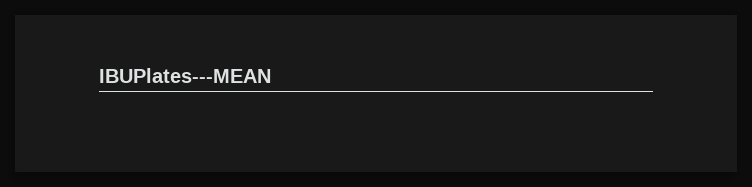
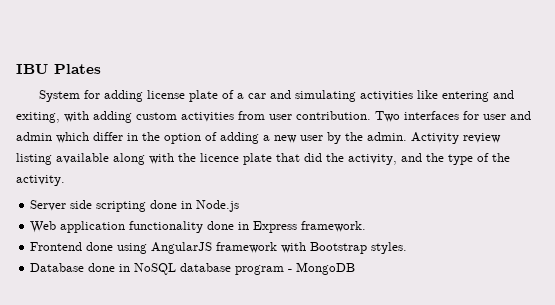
- IBUPlates---MEAN
+ IBU Plates
+ System for adding license plate of a car and simulating activities like entering and exiting, with adding custom activities from user contribution. Two interfaces for user and admin which differ in the option of adding a new user by the admin. Activity review listing available along with the licence plate that did the activity, and the type of the activity.
+ Server side scripting done in Node.js
+ Web application functionality done in Express framework.
+ Frontend done using AngularJS framework with Bootstrap styles.
+ Database done in NoSQL database program - MongoDB

